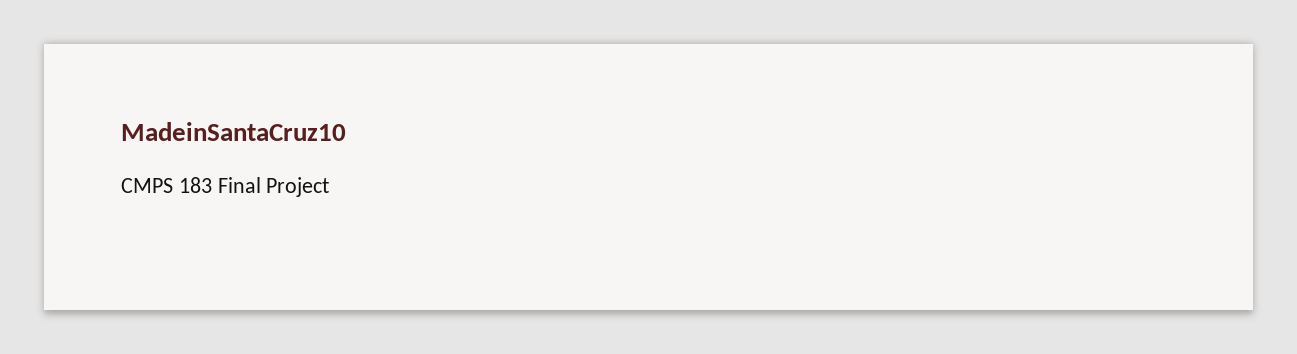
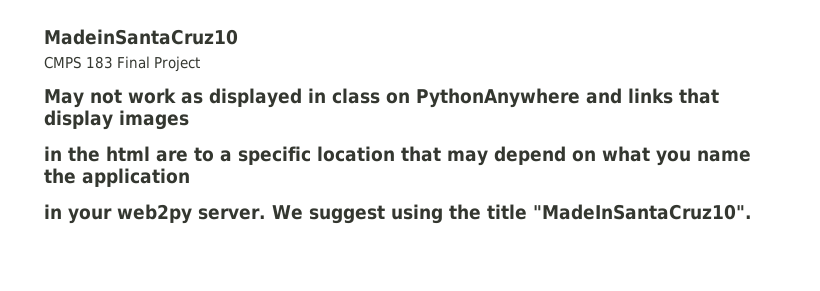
+ May not work as displayed in class on PythonAnywhere and links that display images
+ in the html are to a specific location that may depend on what you name the application
+ in your web2py server. We suggest using the title "MadeInSantaCruz10".

